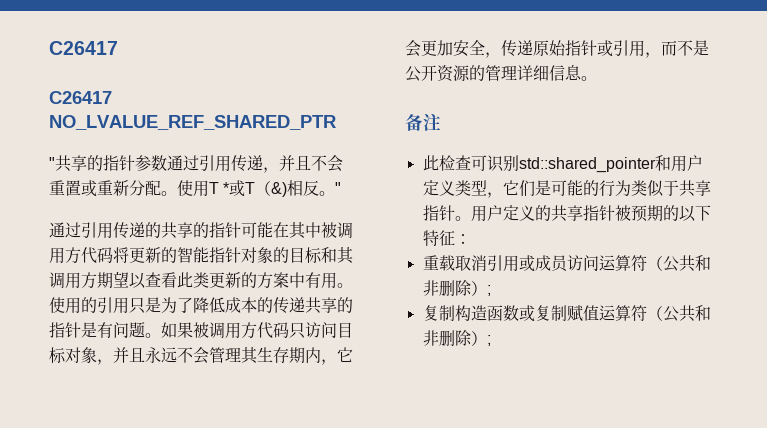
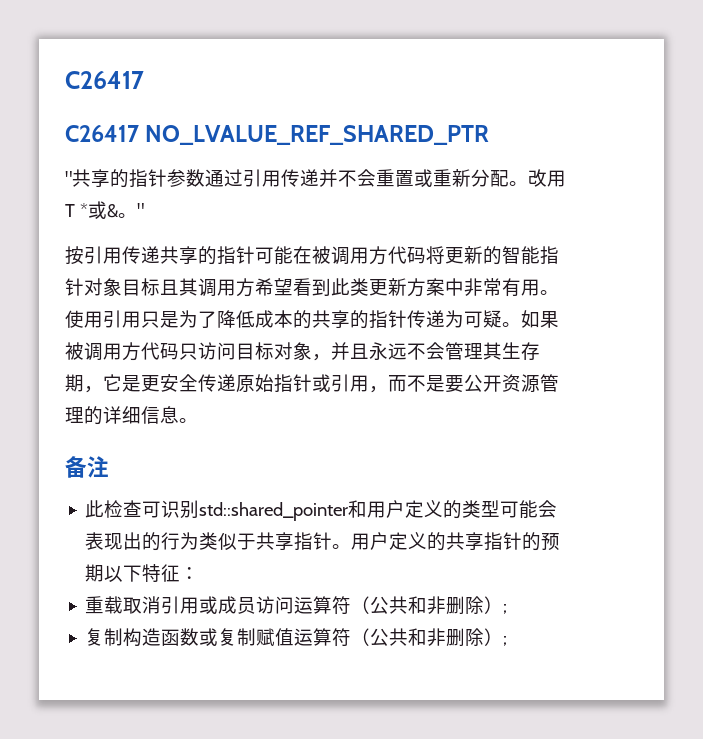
- "共享的指针参数通过引用传递，并且不会重置或重新分配。
+ "共享的指针参数通过引用传递并不会重置或重新分配。
- 使用T *或T（&)相反。
+ 改用T *或&。
- 通过引用传递的共享的指针可能在其中被调用方代码将更新的智能指针对象的目标和其调用方期望以查看此类更新的方案中有用。
+ 按引用传递共享的指针可能在被调用方代码将更新的智能指针对象目标且其调用方希望看到此类更新方案中非常有用。
- 使用的引用只是为了降低成本的传递共享的指针是有问题。
+ 使用引用只是为了降低成本的共享的指针传递为可疑。
- 如果被调用方代码只访问目标对象，并且永远不会管理其生存期内，它会更加安全，传递原始指针或引用，而不是公开资源的管理详细信息。
+ 如果被调用方代码只访问目标对象，并且永远不会管理其生存期，它是更安全传递原始指针或引用，而不是要公开资源管理的详细信息。
- 此检查可识别std::shared_pointer和用户定义类型，它们是可能的行为类似于共享指针。
+ 此检查可识别std::shared_pointer和用户定义的类型可能会表现出的行为类似于共享指针。
- 用户定义的共享指针被预期的以下特征：
+ 用户定义的共享指针的预期以下特征：

